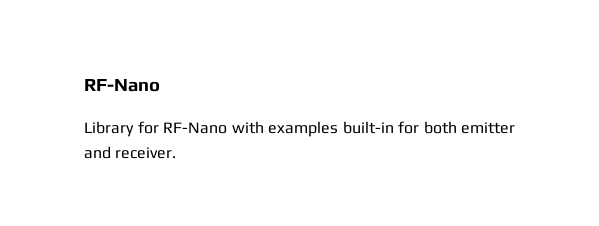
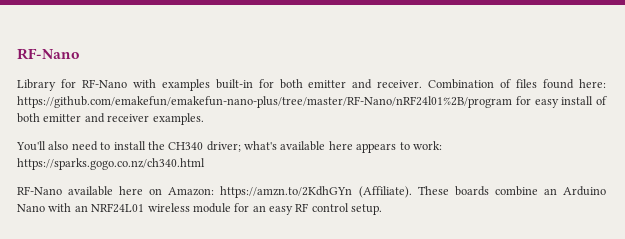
+ Combination of files found here: https://github.com/emakefun/emakefun-nano-plus/tree/master/RF-Nano/nRF24l01%2B/program for easy install of both emitter and receiver examples.
+ You'll also need to install the CH340 driver; what's available here appears to work: https://sparks.gogo.co.nz/ch340.html
+ RF-Nano available here on Amazon: https://amzn.to/2KdhGYn (Affiliate). These boards combine an Arduino Nano with an NRF24L01 wireless module for an easy RF control setup.

